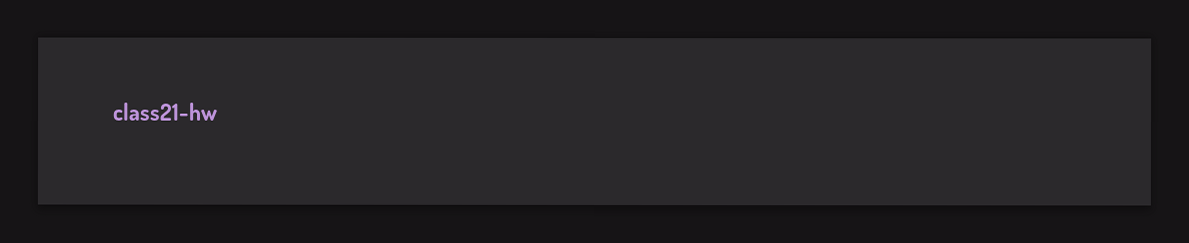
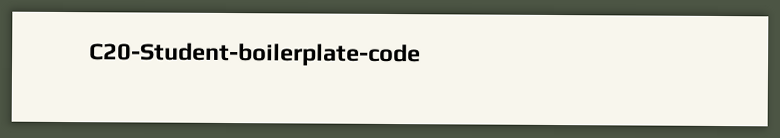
- class21-hw
+ C20-Student-boilerplate-code

